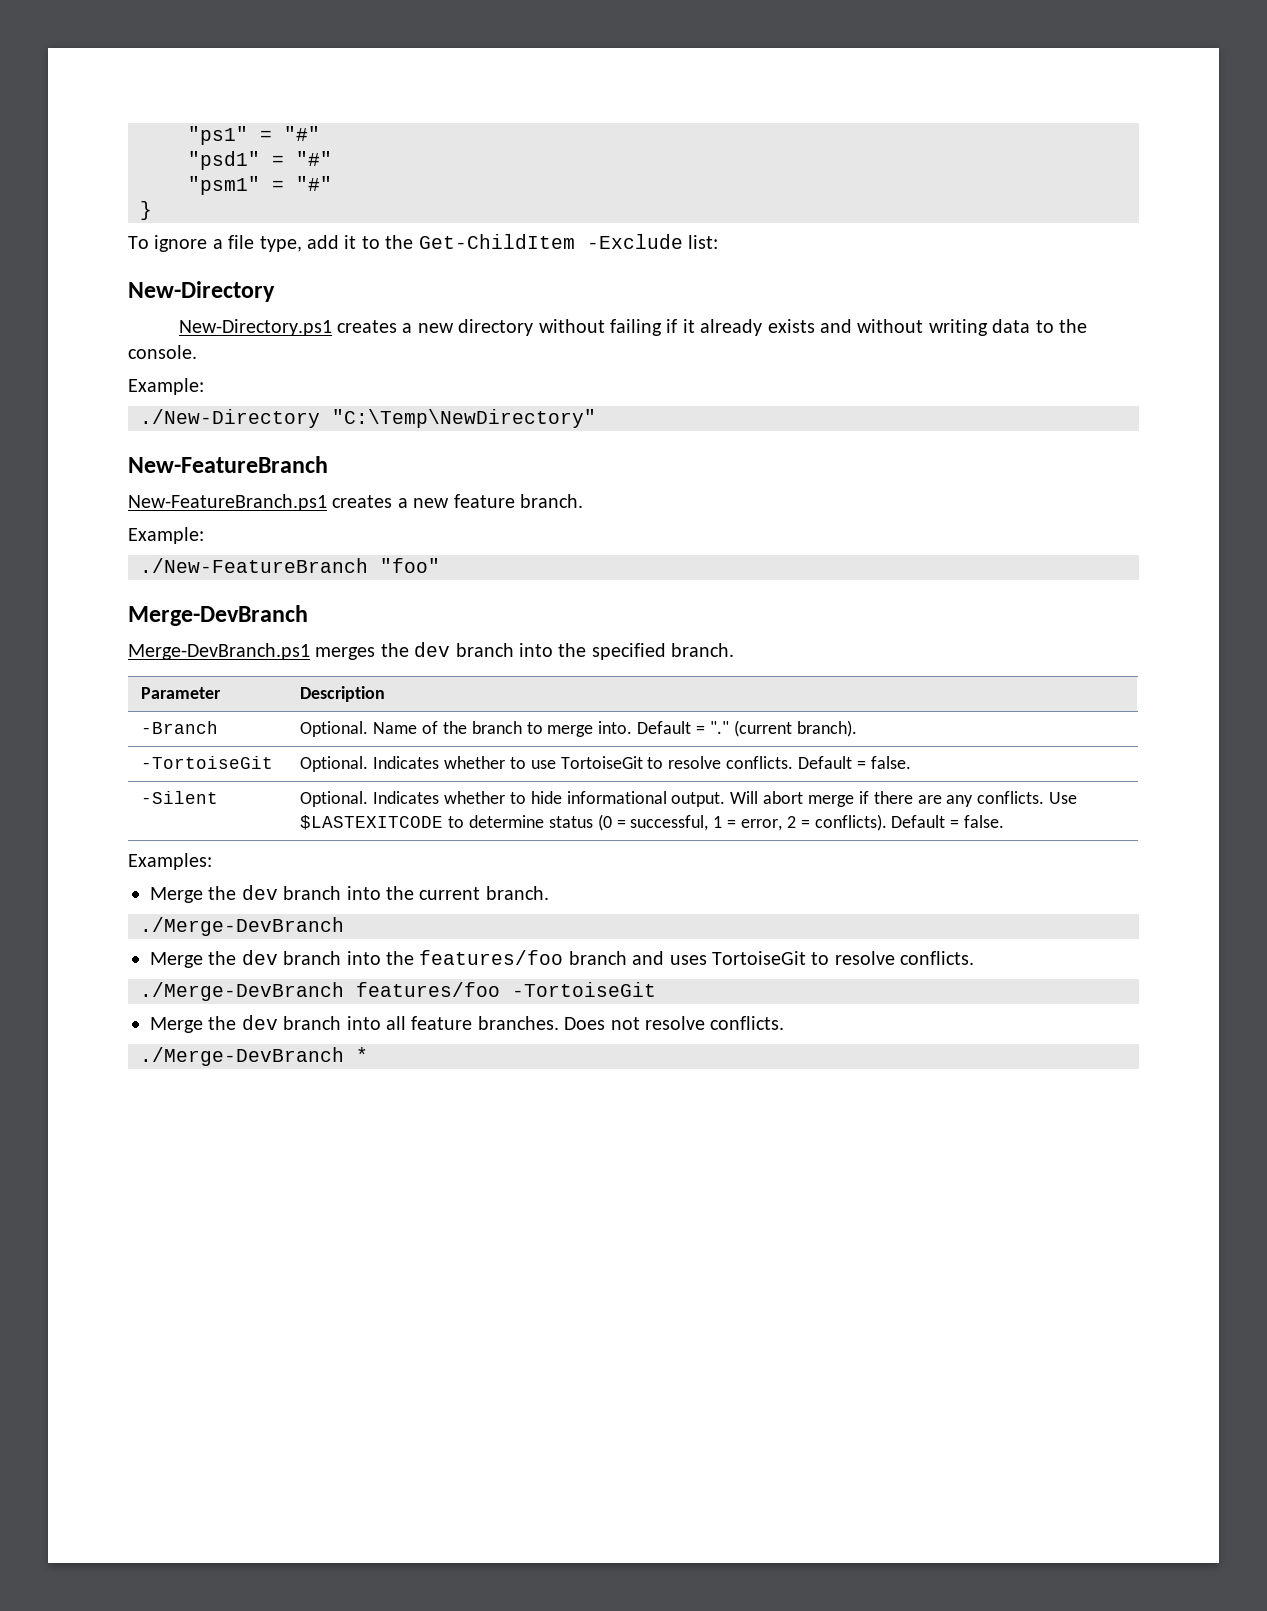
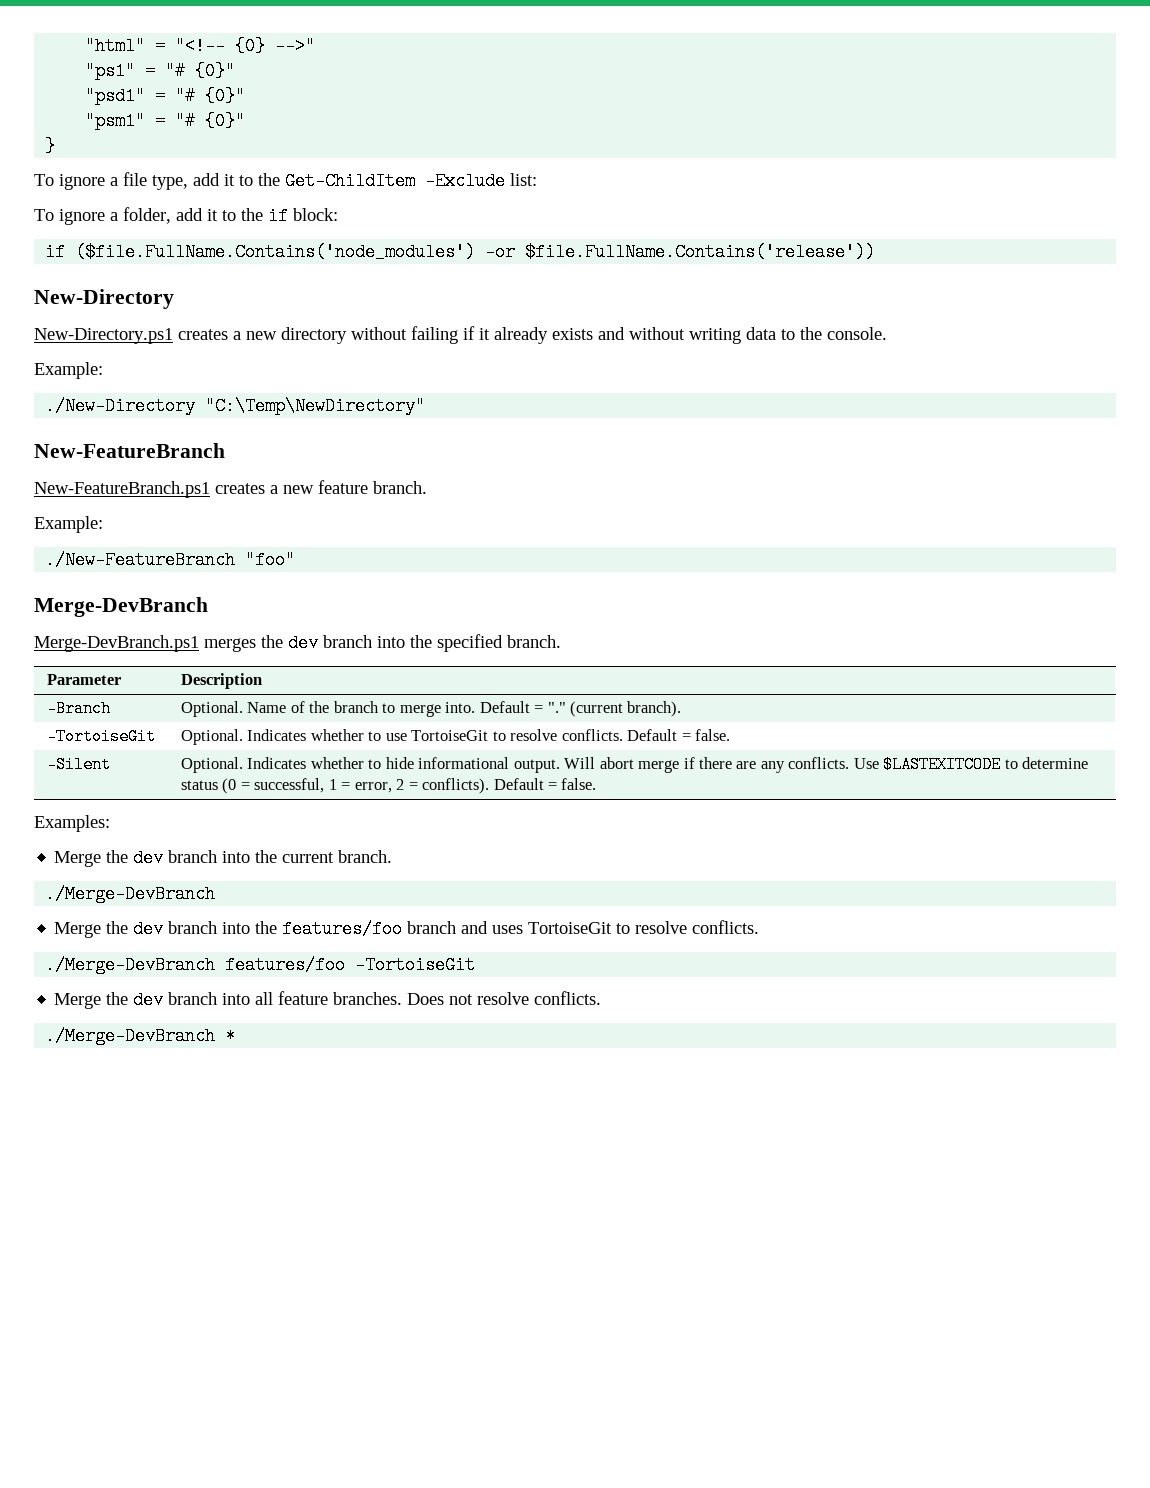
- "ps1" = "#"
+ "html" = "<!-- {0} -->"
+ "ps1" = "# {0}"
- "psd1" = "#"
+ "psd1" = "# {0}"
- "psm1" = "#"
+ "psm1" = "# {0}"
+ To ignore a folder, add it to the if block:
+ if ($file.FullName.Contains('node_modules') -or $file.FullName.Contains('release'))

